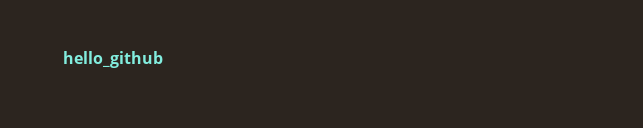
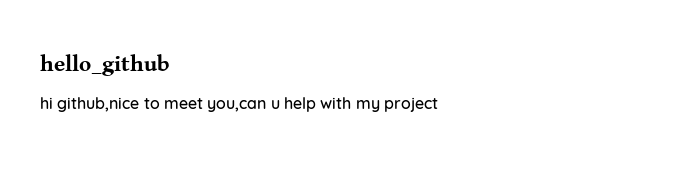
+ hi github,nice to meet you,can u help with my project

